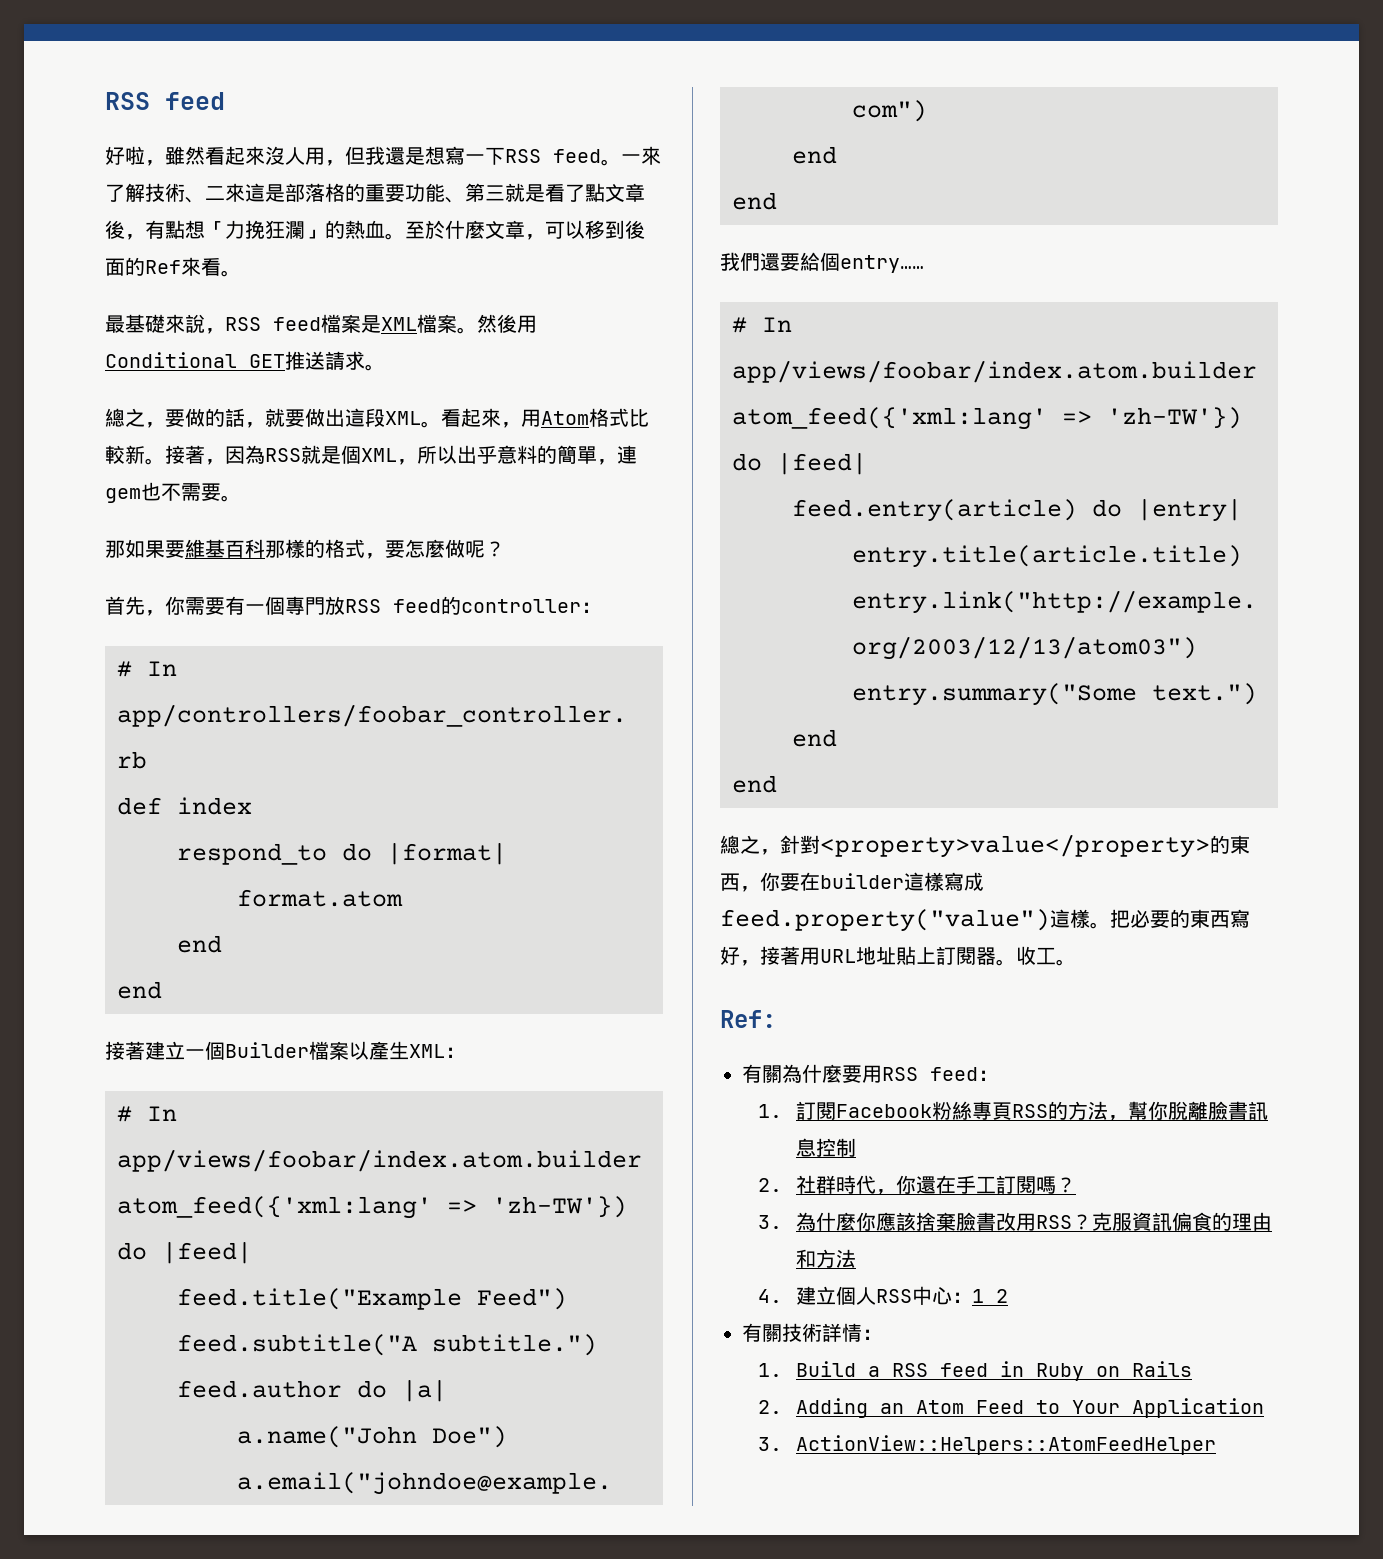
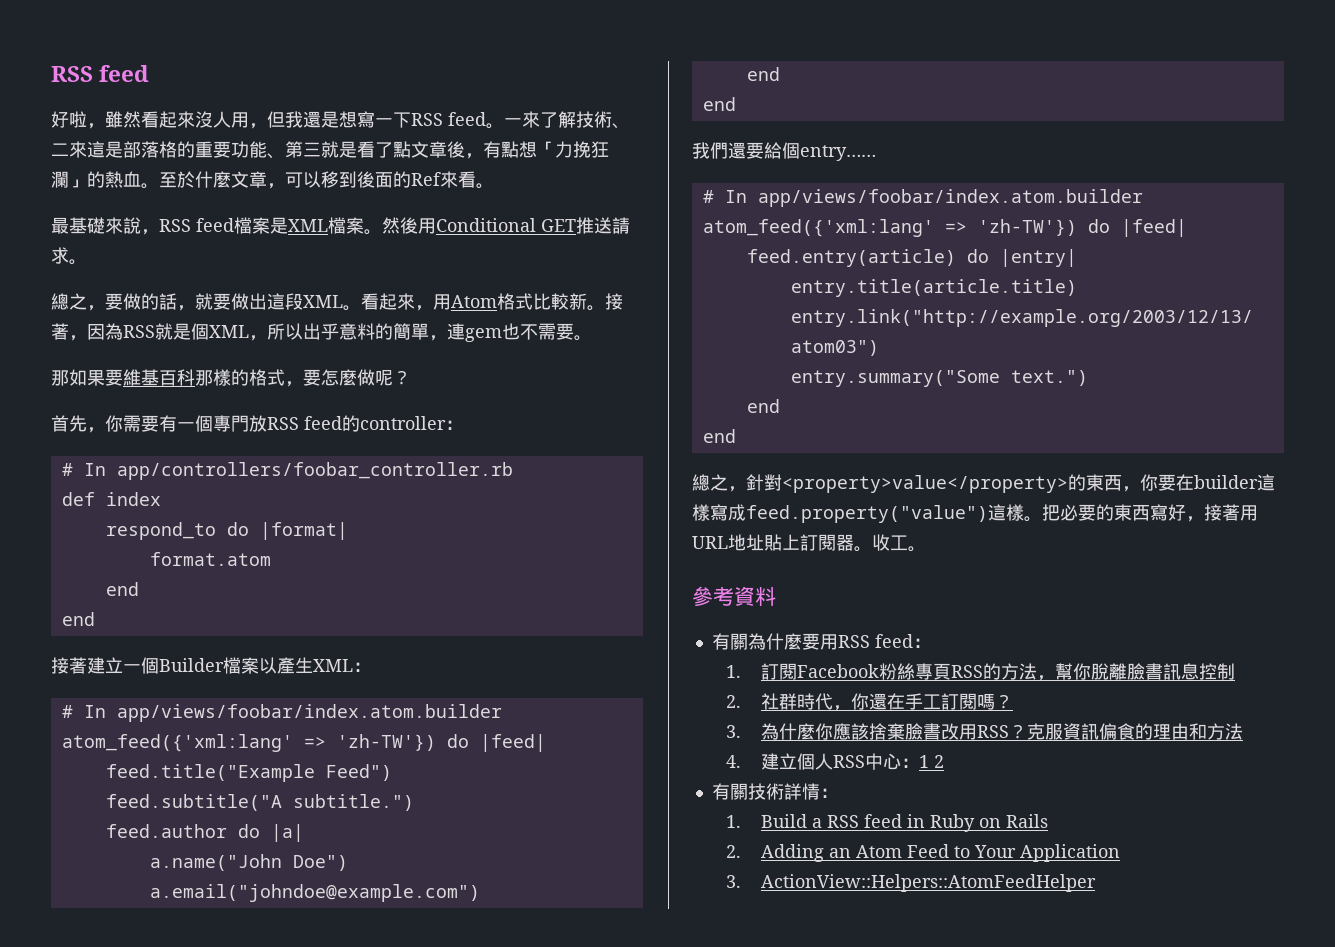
- Ref:
+ 參考資料

